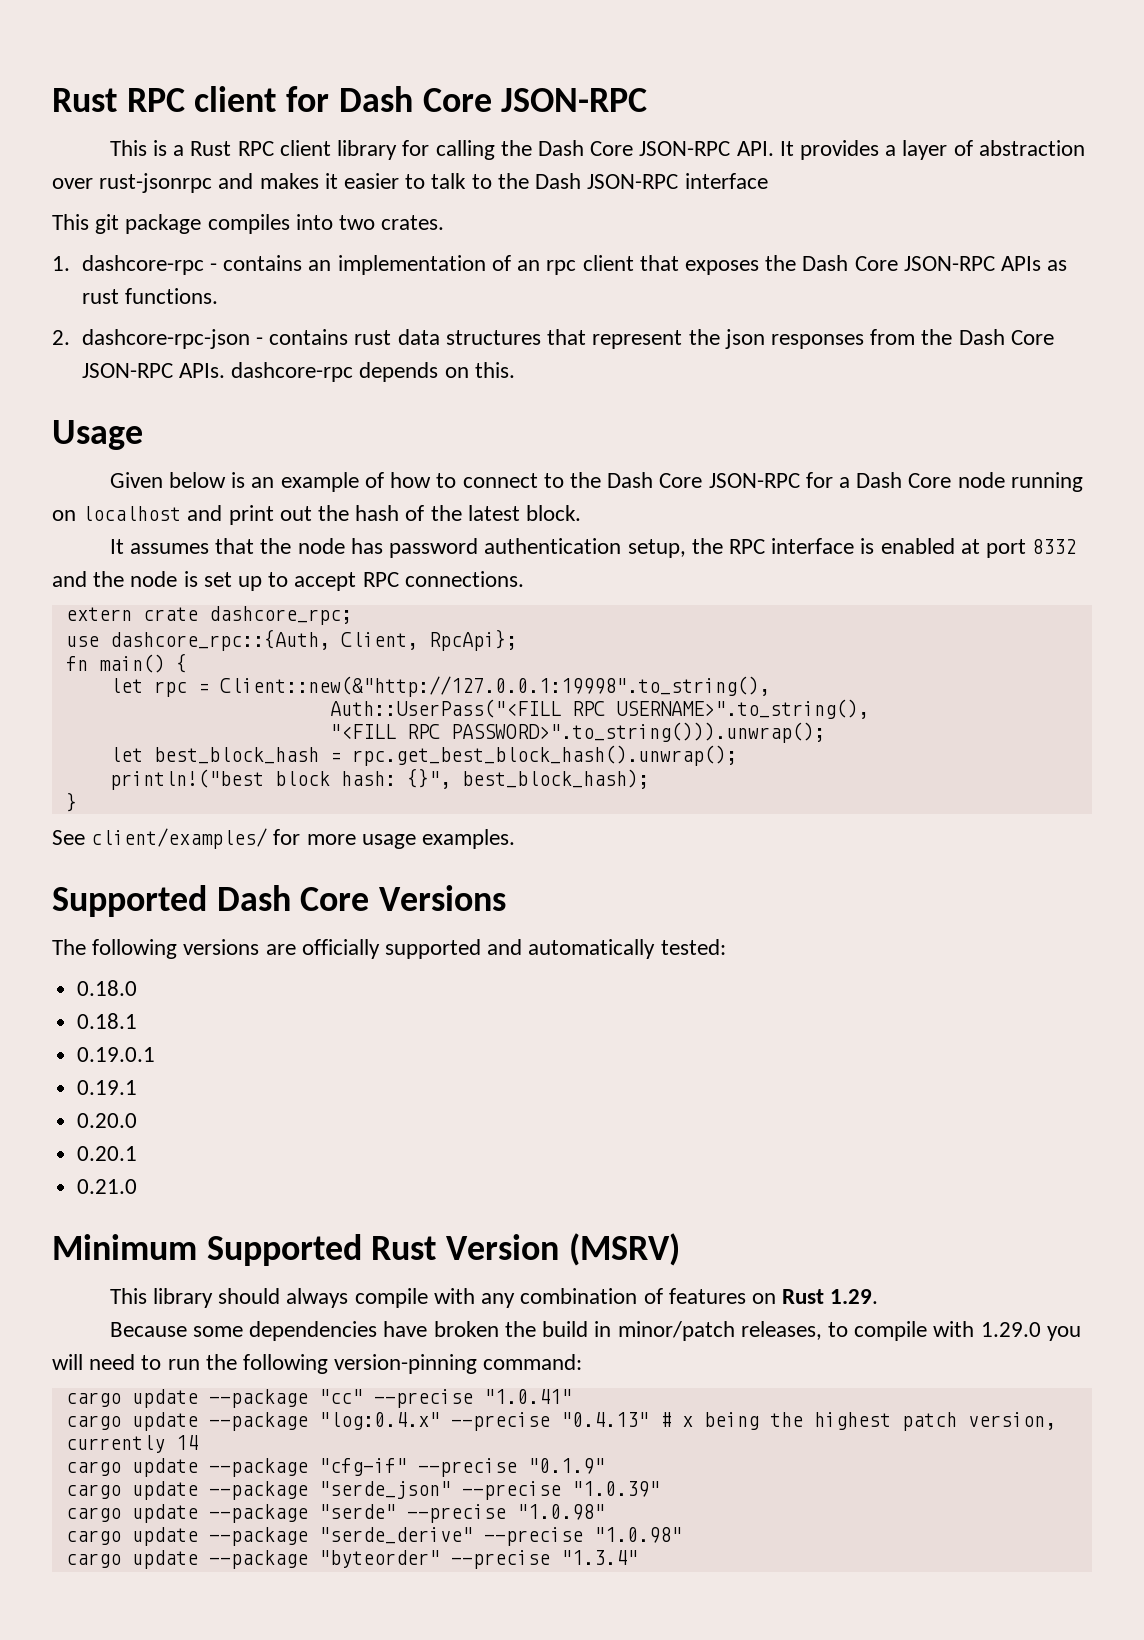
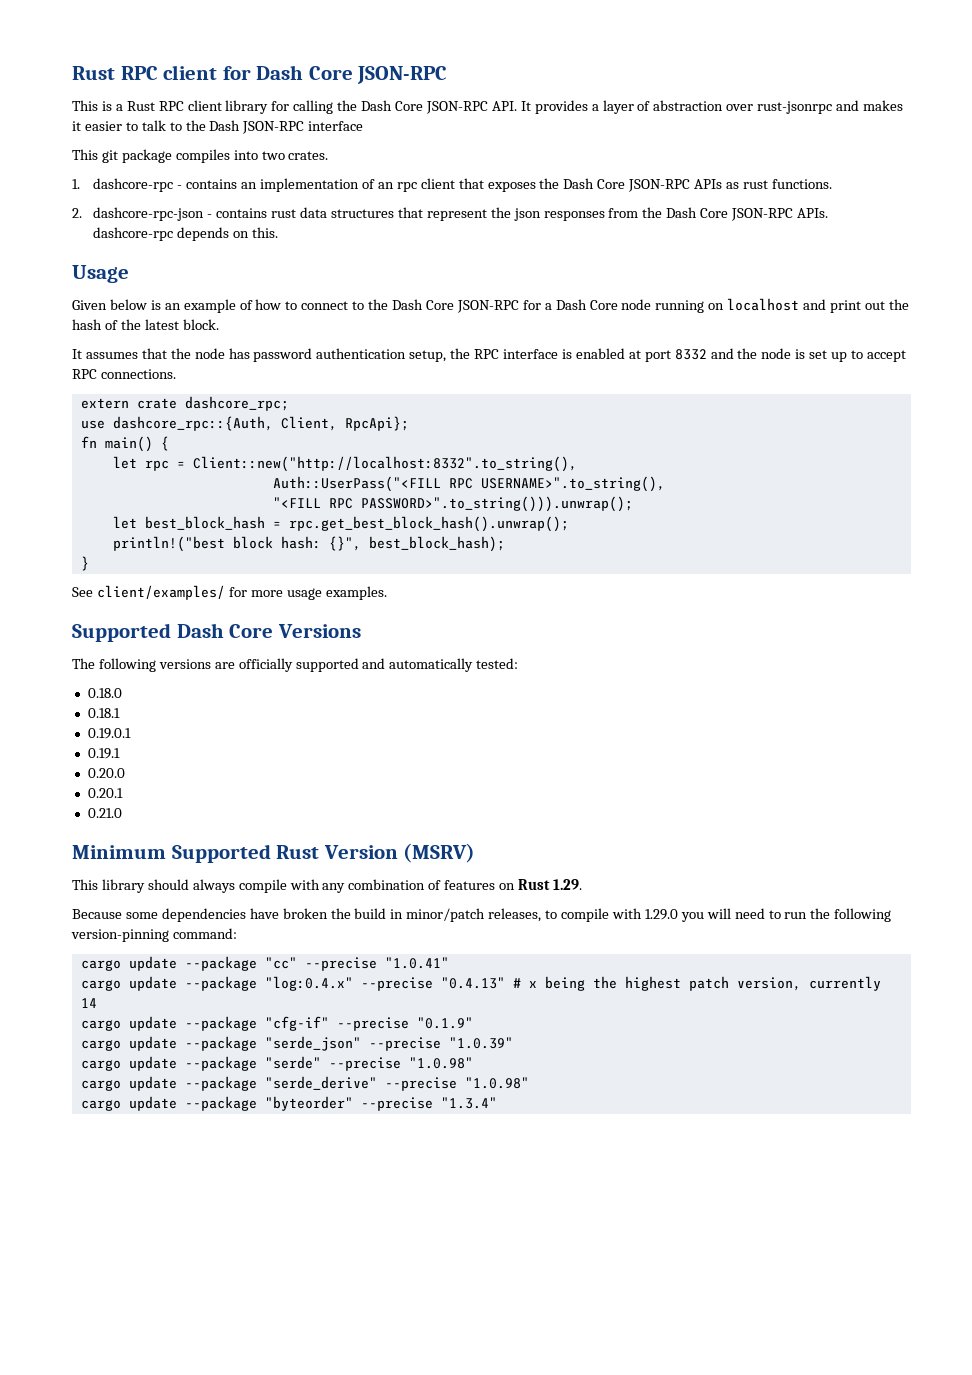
- let rpc = Client::new(&"http://127.0.0.1:19998".to_string(),
+ let rpc = Client::new("http://localhost:8332".to_string(),

